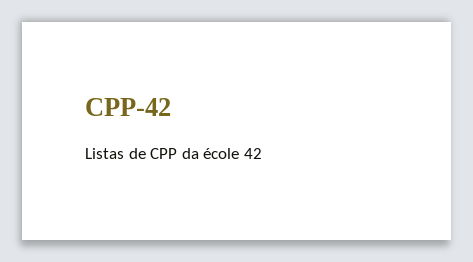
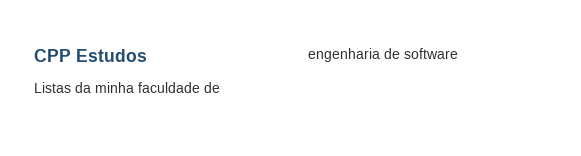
- CPP-42
+ CPP Estudos
- Listas de CPP da école 42
+ Listas da minha faculdade de engenharia de software

